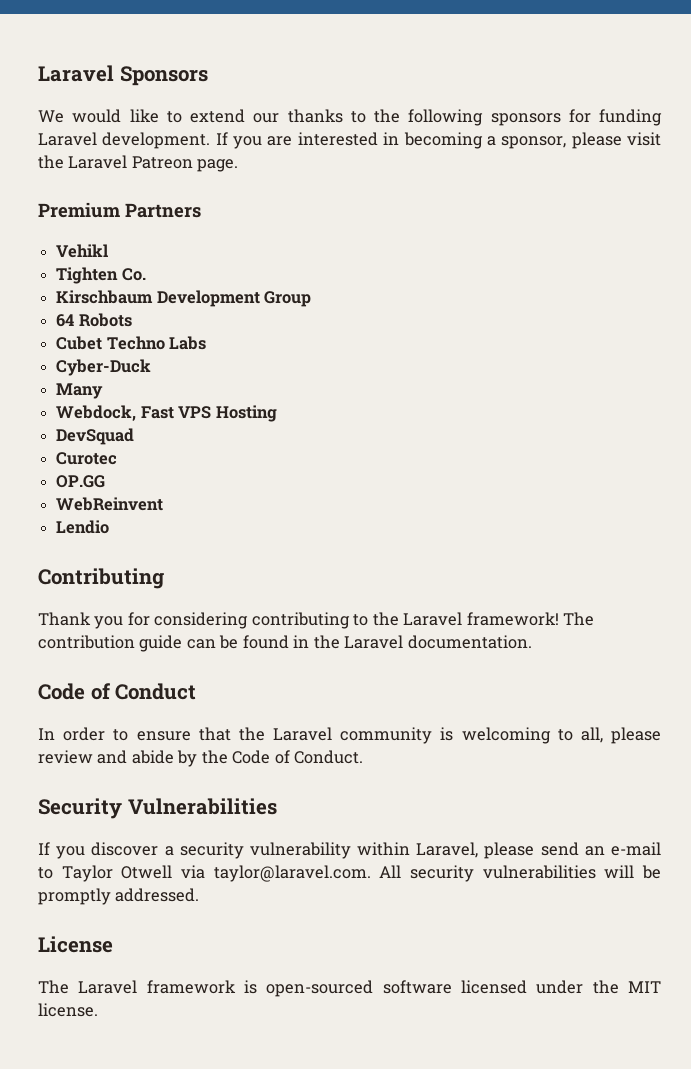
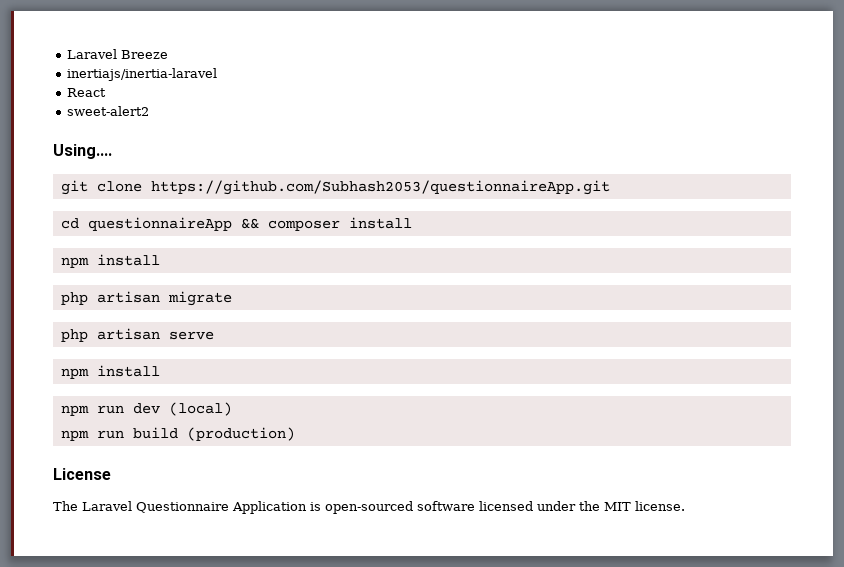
- Laravel Sponsors
- We would like to extend our thanks to the following sponsors for funding Laravel development. If you are interested in becoming a sponsor, please visit the Laravel Patreon page.
- Premium Partners
- Vehikl
- Tighten Co.
- Kirschbaum Development Group
- 64 Robots
- Cubet Techno Labs
- Cyber-Duck
- Many
- Webdock, Fast VPS Hosting
- DevSquad
- Curotec
- OP.GG
- WebReinvent
- Lendio
- Contributing
- Thank you for considering contributing to the Laravel framework! The contribution guide can be found in the Laravel documentation.
- Code of Conduct
- In order to ensure that the Laravel community is welcoming to all, please review and abide by the Code of Conduct.
- Security Vulnerabilities
- If you discover a security vulnerability within Laravel, please send an e-mail to Taylor Otwell via taylor@laravel.com. All security vulnerabilities will be promptly addressed.
+ Laravel Breeze
+ inertiajs/inertia-laravel
+ React
+ sweet-alert2
+ Using....
+ git clone https://github.com/Subhash2053/questionnaireApp.git
+ cd questionnaireApp && composer install
+ npm install
+ php artisan migrate
+ php artisan serve
+ npm install
+ npm run dev (local)
+ npm run build (production)
- The Laravel framework is open-sourced software licensed under the MIT license.
+ The Laravel Questionnaire Application is open-sourced software licensed under the MIT license.

